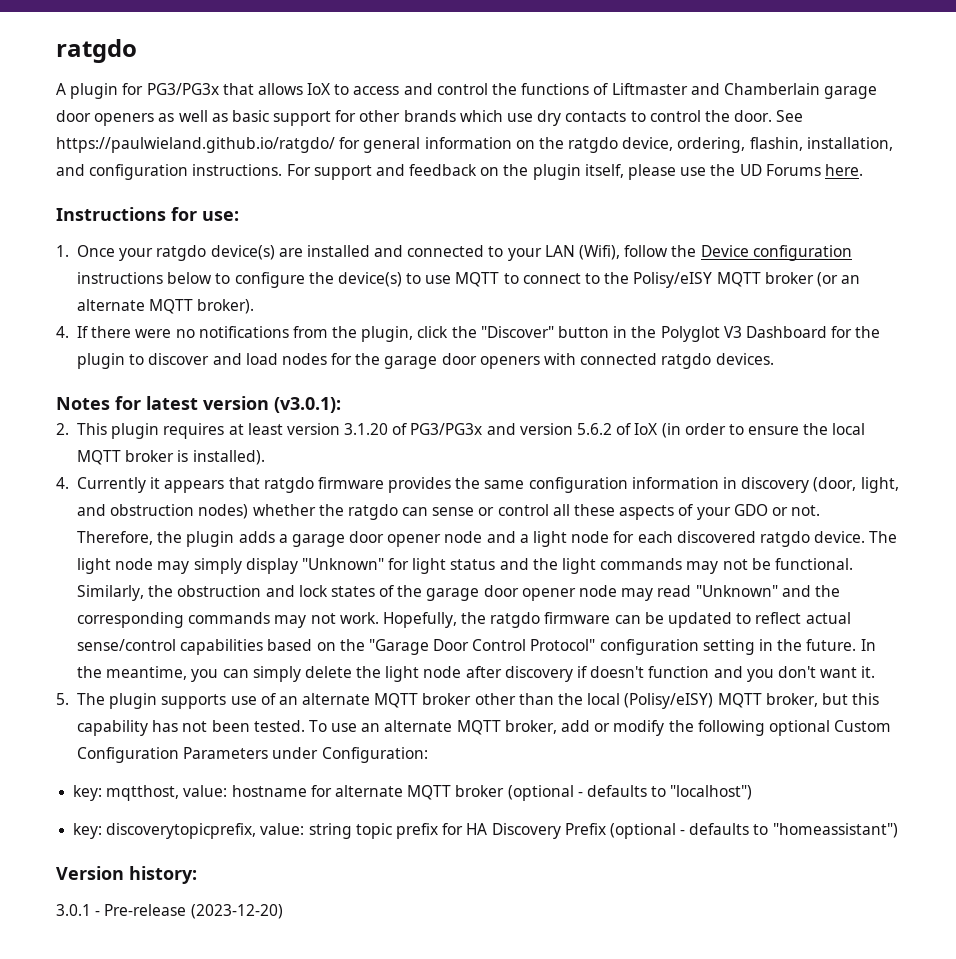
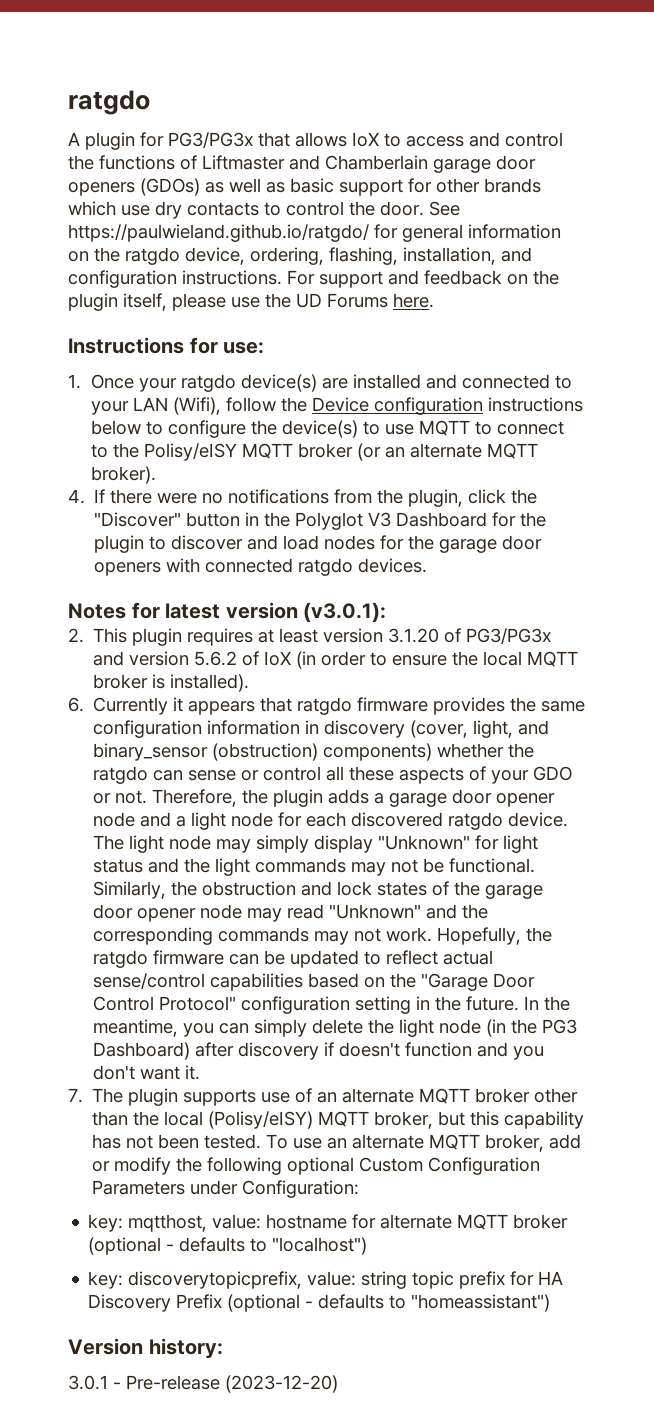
- A plugin for PG3/PG3x that allows IoX to access and control the functions of Liftmaster and Chamberlain garage door openers as well as basic support for other brands which use dry contacts to control the door.
+ A plugin for PG3/PG3x that allows IoX to access and control the functions of Liftmaster and Chamberlain garage door openers (GDOs) as well as basic support for other brands which use dry contacts to control the door.
- See https://paulwieland.github.io/ratgdo/ for general information on the ratgdo device, ordering, flashin, installation, and configuration instructions.
+ See https://paulwieland.github.io/ratgdo/ for general information on the ratgdo device, ordering, flashing, installation, and configuration instructions.
- 4. Currently it appears that ratgdo firmware provides the same configuration information in discovery (door, light, and obstruction nodes) whether the ratgdo can sense or control all these aspects of your GDO or not.
+ 6. Currently it appears that ratgdo firmware provides the same configuration information in discovery (cover, light, and binary_sensor (obstruction) components) whether the ratgdo can sense or control all these aspects of your GDO or not.
- In the meantime, you can simply delete the light node after discovery if doesn't function and you don't want it.
+ In the meantime, you can simply delete the light node (in the PG3 Dashboard) after discovery if doesn't function and you don't want it.
- 5. The plugin supports use of an alternate MQTT broker other than the local (Polisy/eISY) MQTT broker, but this capability has not been tested.
+ 7. The plugin supports use of an alternate MQTT broker other than the local (Polisy/eISY) MQTT broker, but this capability has not been tested.

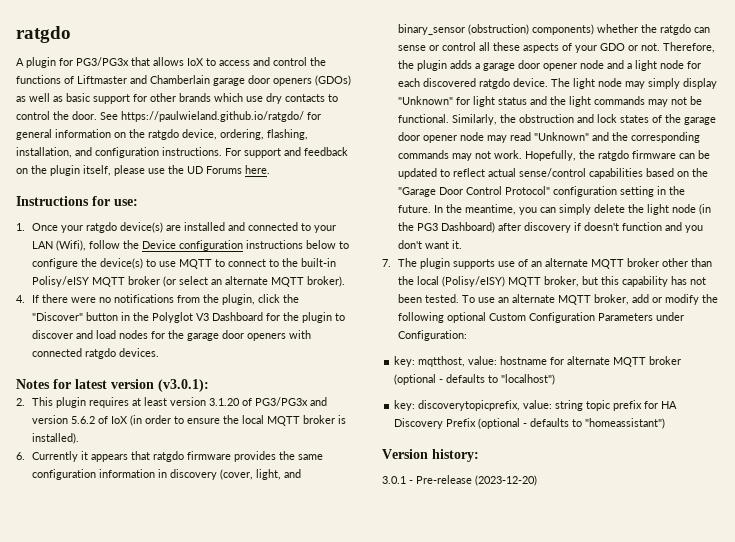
- 1. Once your ratgdo device(s) are installed and connected to your LAN (Wifi), follow the Device configuration instructions below to configure the device(s) to use MQTT to connect to the Polisy/eISY MQTT broker (or an alternate MQTT broker).
+ 1. Once your ratgdo device(s) are installed and connected to your LAN (Wifi), follow the Device configuration instructions below to configure the device(s) to use MQTT to connect to the built-in Polisy/eISY MQTT broker (or select an alternate MQTT broker).

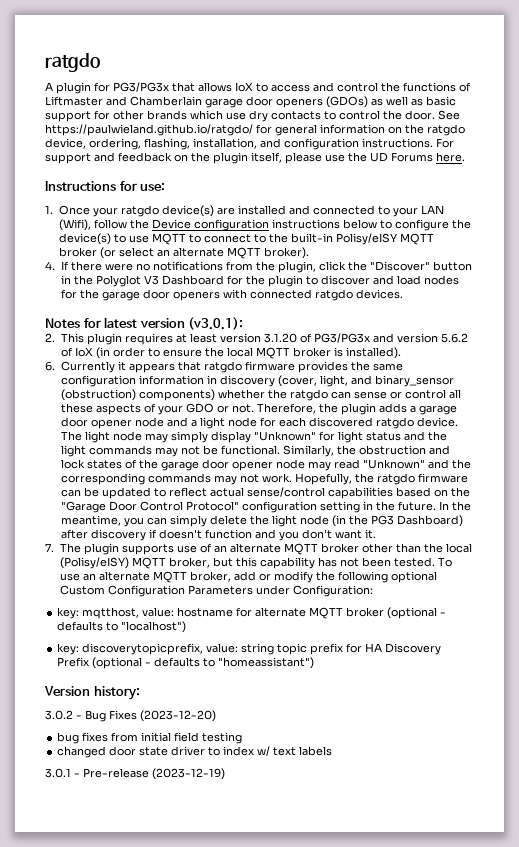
+ 3.0.2 - Bug Fixes (2023-12-20)
+ bug fixes from initial field testing
+ changed door state driver to index w/ text labels
- 3.0.1 - Pre-release (2023-12-20)
+ 3.0.1 - Pre-release (2023-12-19)

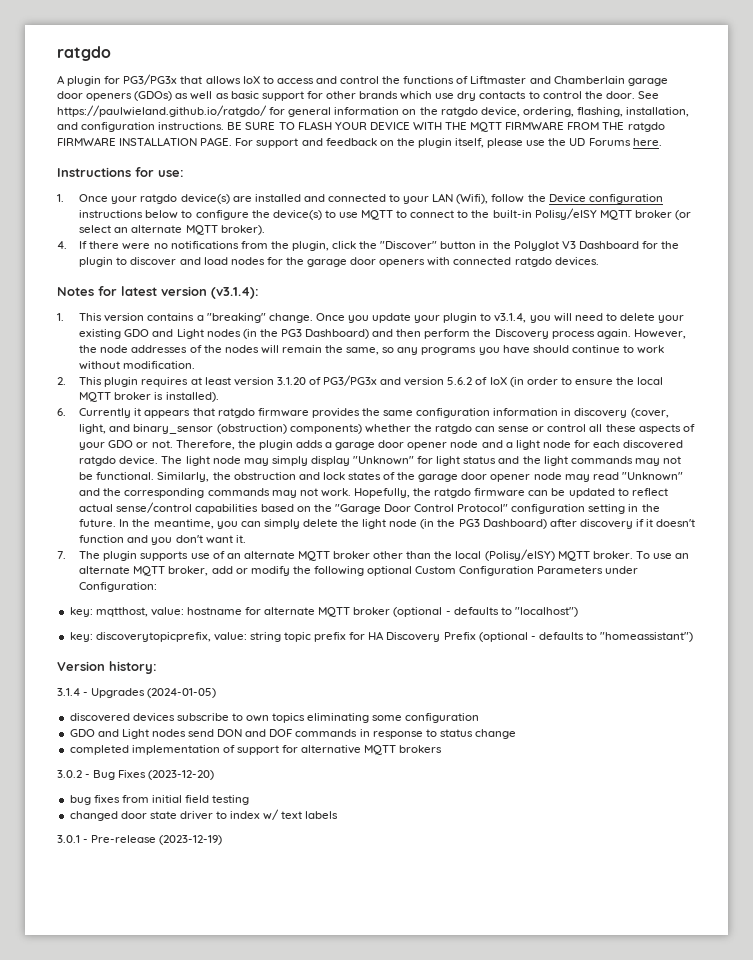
+ BE SURE TO FLASH YOUR DEVICE WITH THE MQTT FIRMWARE FROM THE ratgdo FIRMWARE INSTALLATION PAGE.
- Notes for latest version (v3.0.1):
+ Notes for latest version (v3.1.4):
+ 1. This version contains a "breaking" change. Once you update your plugin to v3.1.4, you will need to delete your existing GDO and Light nodes (in the PG3 Dashboard) and then perform the Discovery process again. However, the node addresses of the nodes will remain the same, so any programs you have should continue to work without modification.
- In the meantime, you can simply delete the light node (in the PG3 Dashboard) after discovery if doesn't function and you don't want it.
+ In the meantime, you can simply delete the light node (in the PG3 Dashboard) after discovery if it doesn't function and you don't want it.
- 7. The plugin supports use of an alternate MQTT broker other than the local (Polisy/eISY) MQTT broker, but this capability has not been tested.
+ 7. The plugin supports use of an alternate MQTT broker other than the local (Polisy/eISY) MQTT broker.
+ 3.1.4 - Upgrades (2024-01-05)
+ discovered devices subscribe to own topics eliminating some configuration
+ GDO and Light nodes send DON and DOF commands in response to status change
+ completed implementation of support for alternative MQTT brokers

